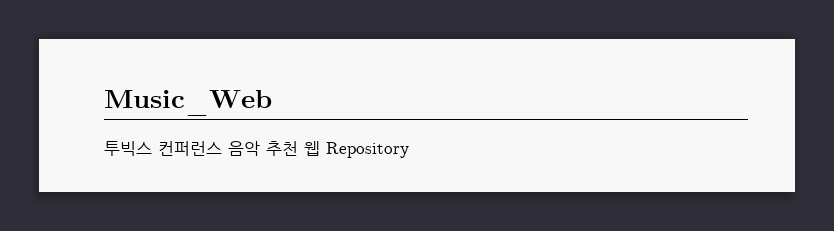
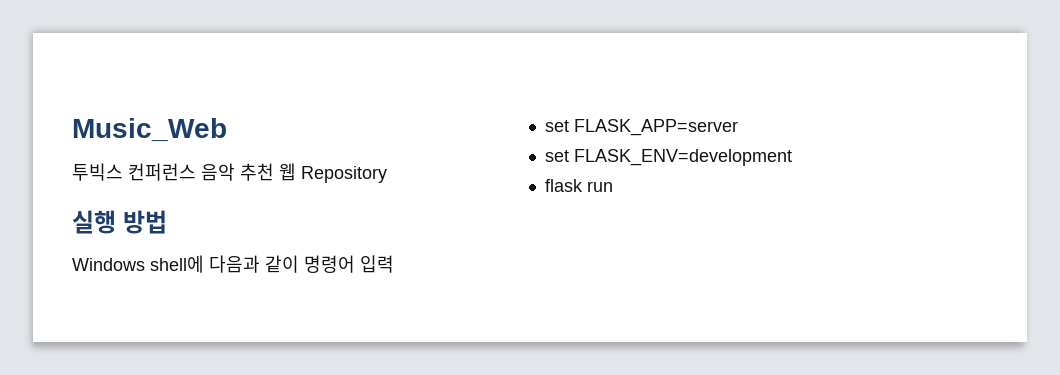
+ 실행 방법
+ Windows shell에 다음과 같이 명령어 입력
+ set FLASK_APP=server
+ set FLASK_ENV=development
+ flask run

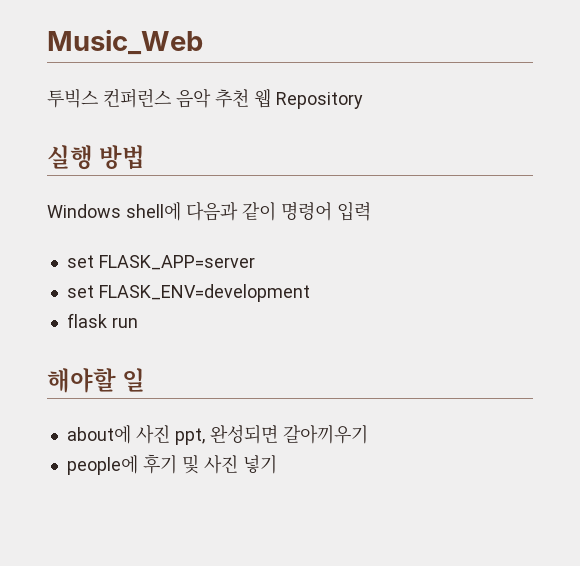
+ 해야할 일
+ about에 사진 ppt, 완성되면 갈아끼우기
+ people에 후기 및 사진 넣기

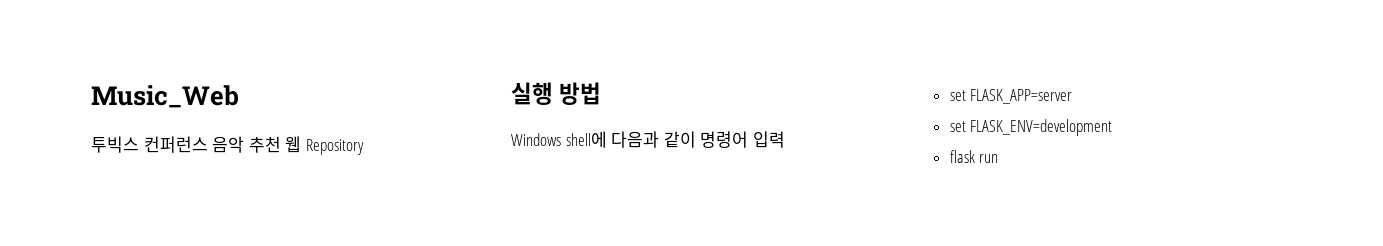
- 해야할 일
- about에 사진 ppt, 완성되면 갈아끼우기
- people에 후기 및 사진 넣기

